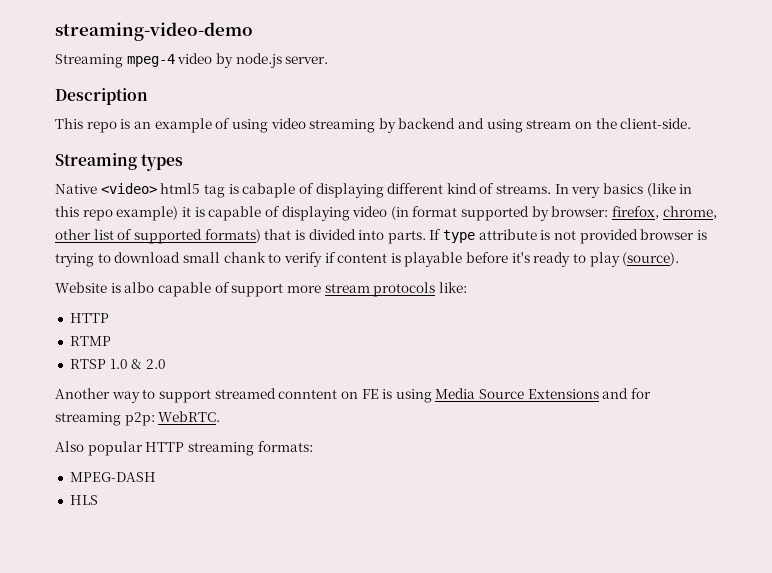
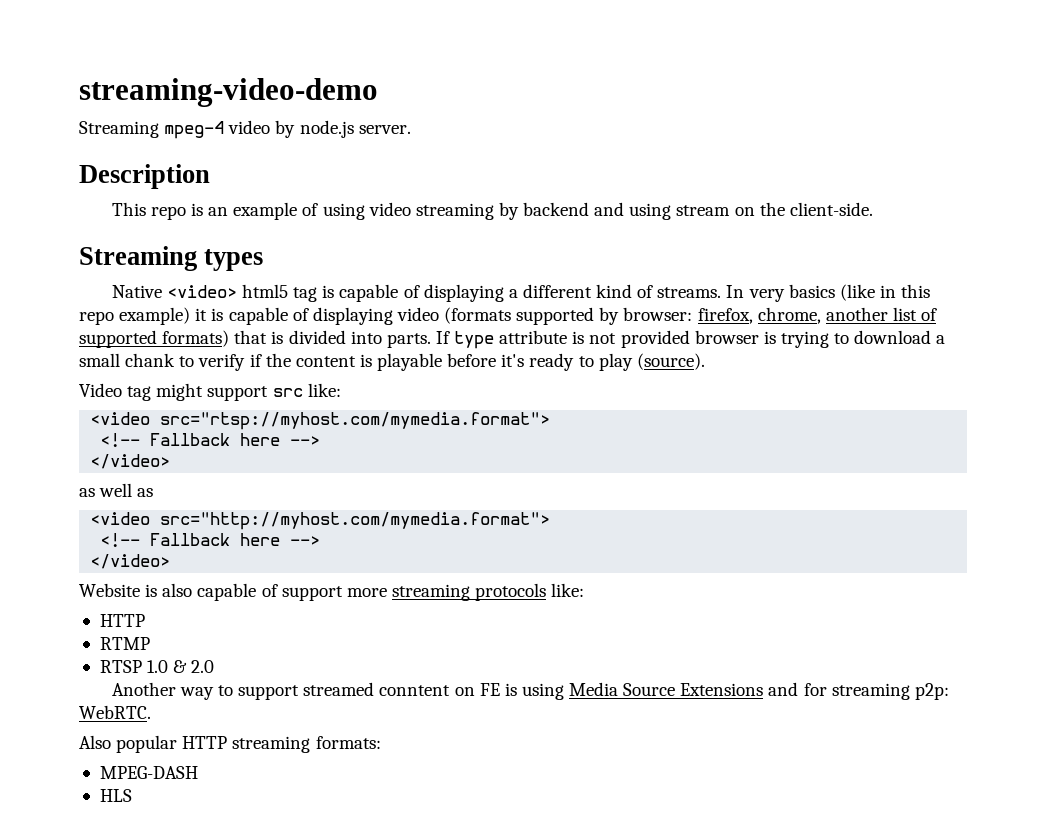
- Native <video> html5 tag is cabaple of displaying different kind of streams.
+ Native <video> html5 tag is capable of displaying a different kind of streams.
- In very basics (like in this repo example) it is capable of displaying video (in format supported by browser: firefox, chrome, other list of supported formats) that is divided into parts.
+ In very basics (like in this repo example) it is capable of displaying video (formats supported by browser: firefox, chrome, another list of supported formats) that is divided into parts.
- If type attribute is not provided browser is trying to download small chank to verify if content is playable before it's ready to play (source).
+ If type attribute is not provided browser is trying to download a small chank to verify if the content is playable before it's ready to play (source).
+ Video tag might support src like:
+ <video src="rtsp://myhost.com/mymedia.format">
+ <!-- Fallback here -->
+ </video>
+ as well as
+ <video src="http://myhost.com/mymedia.format">
+ <!-- Fallback here -->
+ </video>
- Website is albo capable of support more stream protocols like:
+ Website is also capable of support more streaming protocols like:

